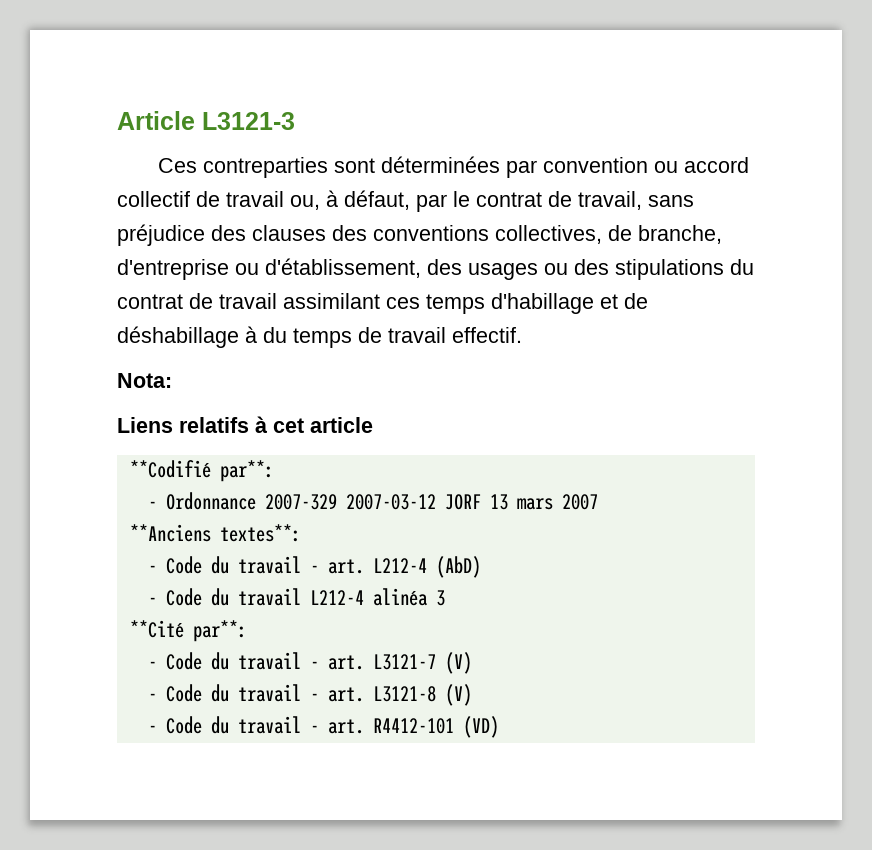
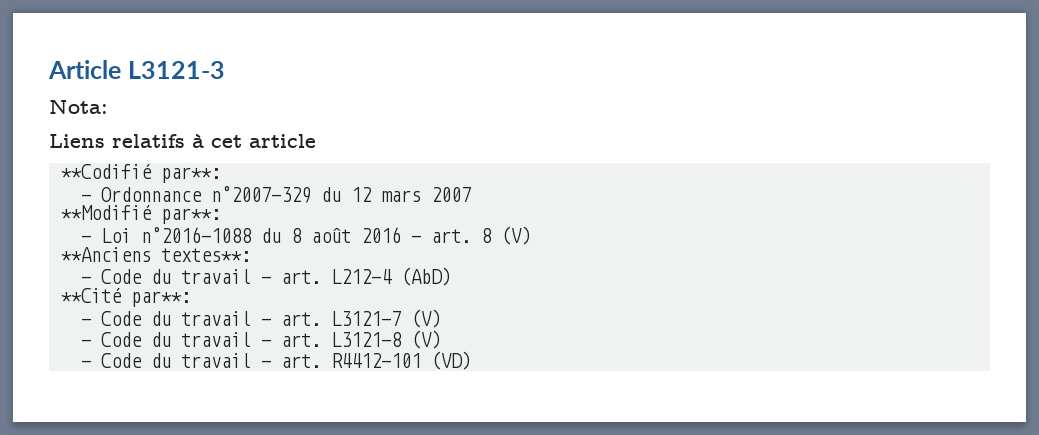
- Ces contreparties sont déterminées par convention ou accord collectif de travail ou, à défaut, par le contrat de travail, sans préjudice des clauses des conventions collectives, de branche, d'entreprise ou d'établissement, des usages ou des stipulations du contrat de travail assimilant ces temps d'habillage et de déshabillage à du temps de travail effectif.
- - Ordonnance 2007-329 2007-03-12 JORF 13 mars 2007
+ - Ordonnance n°2007-329 du 12 mars 2007
+ **Modifié par**:
+ - Loi n°2016-1088 du 8 août 2016 - art. 8 (V)
- - Code du travail L212-4 alinéa 3

